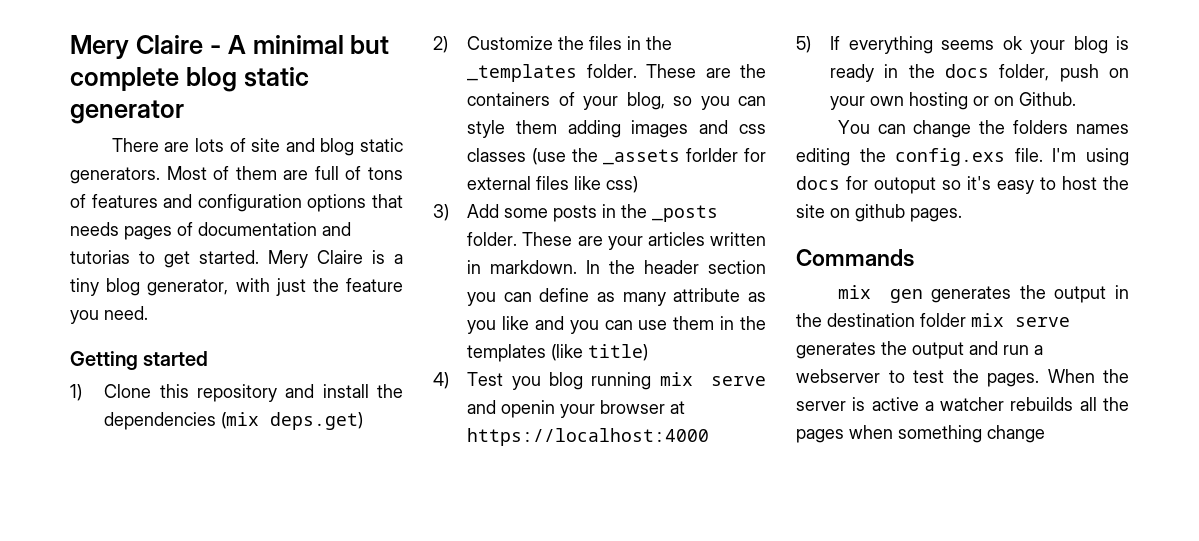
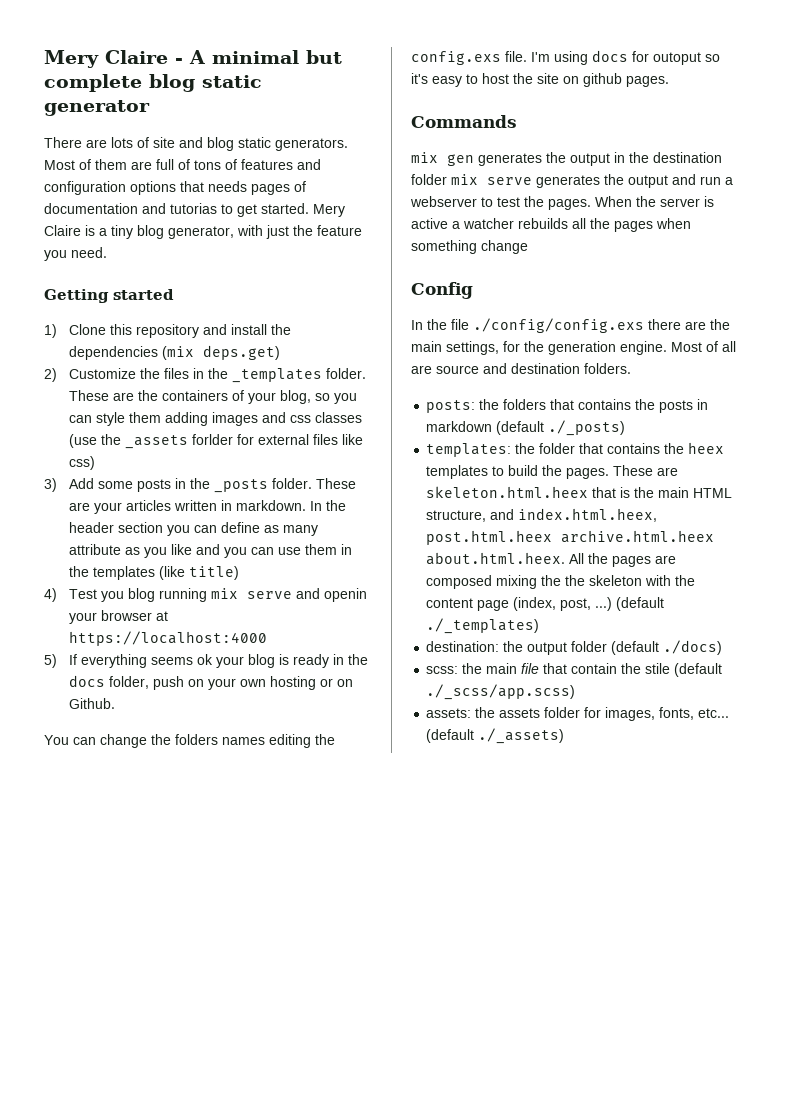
+ Config
+ In the file ./config/config.exs there are the main settings, for the generation engine. Most of all are source and destination folders.
+ posts: the folders that contains the posts in markdown (default ./_posts)
+ templates: the folder that contains the heex templates to build the pages. These are skeleton.html.heex that is the main HTML structure, and index.html.heex, post.html.heex archive.html.heex about.html.heex. All the pages are composed mixing the the skeleton with the content page (index, post, ...) (default ./_templates)
+ destination: the output folder (default ./docs)
+ scss: the main file that contain the stile (default ./_scss/app.scss)
+ assets: the assets folder for images, fonts, etc... (default ./_assets)

